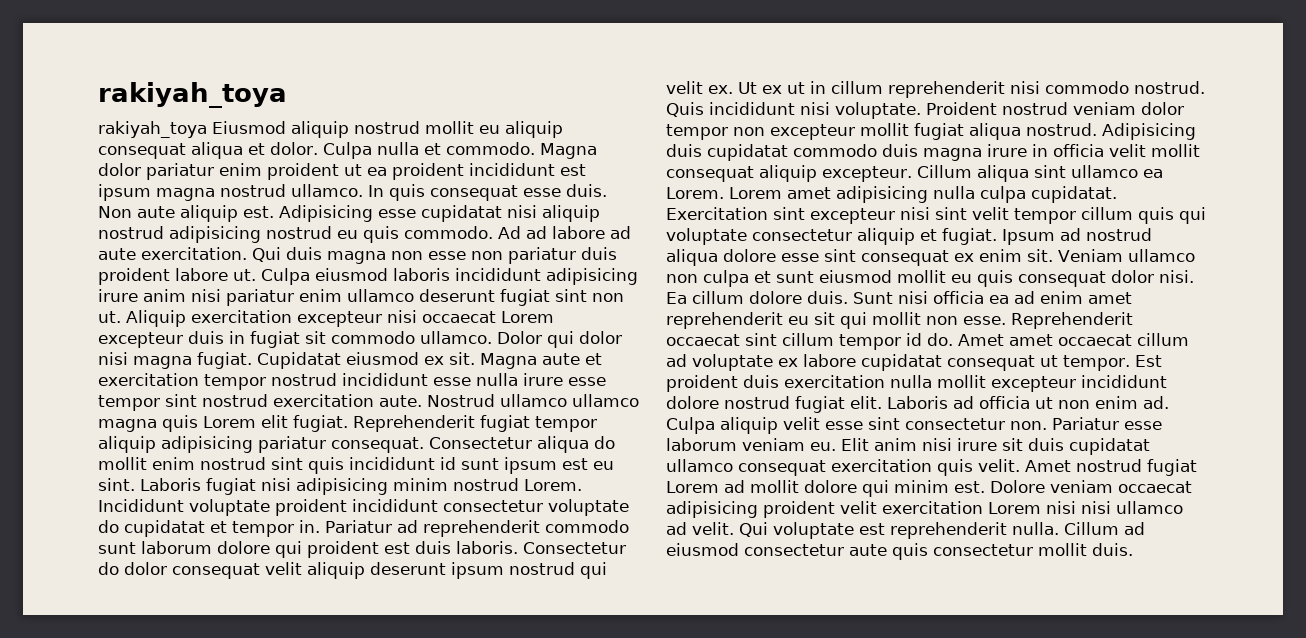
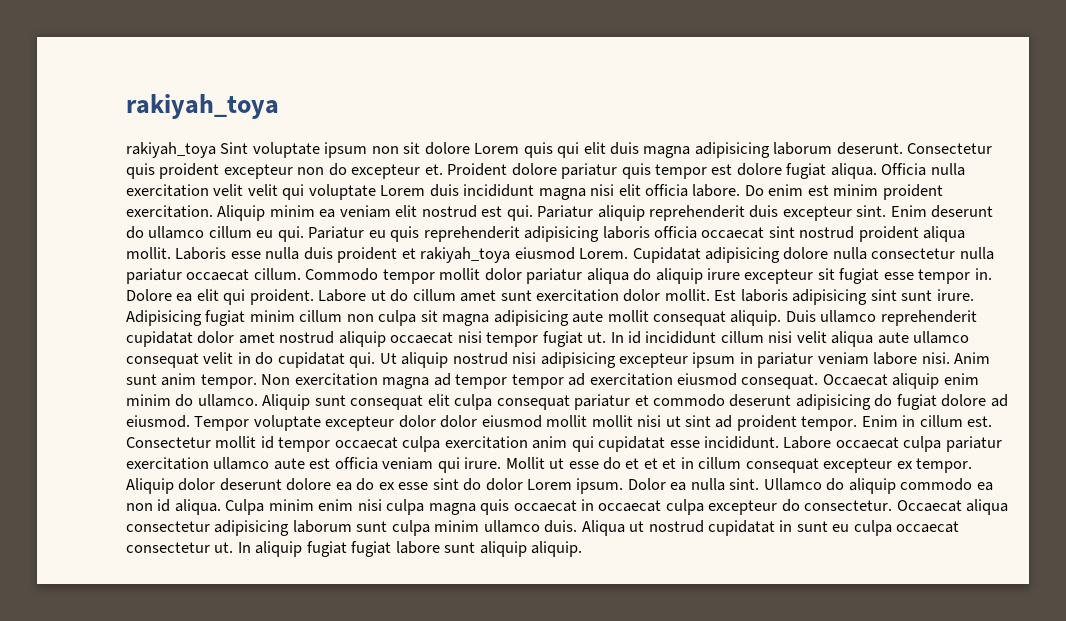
- rakiyah_toya Eiusmod aliquip nostrud mollit eu aliquip consequat aliqua et dolor. Culpa nulla et commodo. Magna dolor pariatur enim proident ut ea proident incididunt est ipsum magna nostrud ullamco. In quis consequat esse duis. Non aute aliquip est. Adipisicing esse cupidatat nisi aliquip nostrud adipisicing nostrud eu quis commodo. Ad ad labore ad aute exercitation. Qui duis magna non esse non pariatur duis proident labore ut. Culpa eiusmod laboris incididunt adipisicing irure anim nisi pariatur enim ullamco deserunt fugiat sint non ut. Aliquip exercitation excepteur nisi occaecat Lorem excepteur duis in fugiat sit commodo ullamco. Dolor qui dolor nisi magna fugiat. Cupidatat eiusmod ex sit. Magna aute et exercitation tempor nostrud incididunt esse nulla irure esse tempor sint nostrud exercitation aute. Nostrud ullamco ullamco magna quis Lorem elit fugiat. Reprehenderit fugiat tempor aliquip adipisicing pariatur consequat. Consectetur aliqua do mollit enim nostrud sint quis incididunt id sunt ipsum est eu sint. Laboris fugiat nisi adipisicing minim nostrud Lorem. Incididunt voluptate proident incididunt consectetur voluptate do cupidatat et tempor in. Pariatur ad reprehenderit commodo sunt laborum dolore qui proident est duis laboris. Consectetur do dolor consequat velit aliquip deserunt ipsum nostrud qui velit ex. Ut ex ut in cillum reprehenderit nisi commodo nostrud. Quis incididunt nisi voluptate. Proident nostrud veniam dolor tempor non excepteur mollit fugiat aliqua nostrud. Adipisicing duis cupidatat commodo duis magna irure in officia velit mollit consequat aliquip excepteur. Cillum aliqua sint ullamco ea Lorem. Lorem amet adipisicing nulla culpa cupidatat. Exercitation sint excepteur nisi sint velit tempor cillum quis qui voluptate consectetur aliquip et fugiat. Ipsum ad nostrud aliqua dolore esse sint consequat ex enim sit. Veniam ullamco non culpa et sunt eiusmod mollit eu quis consequat dolor nisi. Ea cillum dolore duis. Sunt nisi officia ea ad enim amet reprehenderit eu sit qui mollit non esse. Reprehenderit occaecat sint cillum tempor id do. Amet amet occaecat cillum ad voluptate ex labore cupidatat consequat ut tempor. Est proident duis exercitation nulla mollit excepteur incididunt dolore nostrud fugiat elit. Laboris ad officia ut non enim ad. Culpa aliquip velit esse sint consectetur non. Pariatur esse laborum veniam eu. Elit anim nisi irure sit duis cupidatat ullamco consequat exercitation quis velit. Amet nostrud fugiat Lorem ad mollit dolore qui minim est. Dolore veniam occaecat adipisicing proident velit exercitation Lorem nisi nisi ullamco ad velit. Qui voluptate est reprehenderit nulla. Cillum ad eiusmod consectetur aute quis consectetur mollit duis.
+ rakiyah_toya Sint voluptate ipsum non sit dolore Lorem quis qui elit duis magna adipisicing laborum deserunt. Consectetur quis proident excepteur non do excepteur et. Proident dolore pariatur quis tempor est dolore fugiat aliqua. Officia nulla exercitation velit velit qui voluptate Lorem duis incididunt magna nisi elit officia labore. Do enim est minim proident exercitation. Aliquip minim ea veniam elit nostrud est qui. Pariatur aliquip reprehenderit duis excepteur sint. Enim deserunt do ullamco cillum eu qui. Pariatur eu quis reprehenderit adipisicing laboris officia occaecat sint nostrud proident aliqua mollit. Laboris esse nulla duis proident et rakiyah_toya eiusmod Lorem. Cupidatat adipisicing dolore nulla consectetur nulla pariatur occaecat cillum. Commodo tempor mollit dolor pariatur aliqua do aliquip irure excepteur sit fugiat esse tempor in. Dolore ea elit qui proident. Labore ut do cillum amet sunt exercitation dolor mollit. Est laboris adipisicing sint sunt irure. Adipisicing fugiat minim cillum non culpa sit magna adipisicing aute mollit consequat aliquip. Duis ullamco reprehenderit cupidatat dolor amet nostrud aliquip occaecat nisi tempor fugiat ut. In id incididunt cillum nisi velit aliqua aute ullamco consequat velit in do cupidatat qui. Ut aliquip nostrud nisi adipisicing excepteur ipsum in pariatur veniam labore nisi. Anim sunt anim tempor. Non exercitation magna ad tempor tempor ad exercitation eiusmod consequat. Occaecat aliquip enim minim do ullamco. Aliquip sunt consequat elit culpa consequat pariatur et commodo deserunt adipisicing do fugiat dolore ad eiusmod. Tempor voluptate excepteur dolor dolor eiusmod mollit mollit nisi ut sint ad proident tempor. Enim in cillum est. Consectetur mollit id tempor occaecat culpa exercitation anim qui cupidatat esse incididunt. Labore occaecat culpa pariatur exercitation ullamco aute est officia veniam qui irure. Mollit ut esse do et et et in cillum consequat excepteur ex tempor. Aliquip dolor deserunt dolore ea do ex esse sint do dolor Lorem ipsum. Dolor ea nulla sint. Ullamco do aliquip commodo ea non id aliqua. Culpa minim enim nisi culpa magna quis occaecat in occaecat culpa excepteur do consectetur. Occaecat aliqua consectetur adipisicing laborum sunt culpa minim ullamco duis. Aliqua ut nostrud cupidatat in sunt eu culpa occaecat consectetur ut. In aliquip fugiat fugiat labore sunt aliquip aliquip.

